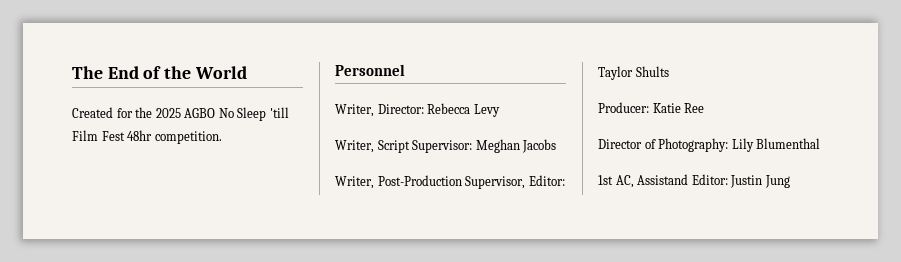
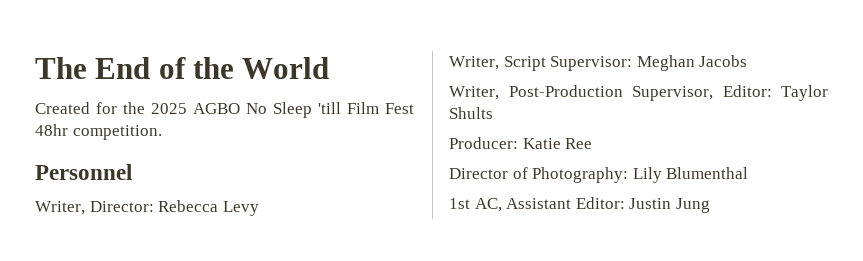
- 1st AC, Assistand Editor: Justin Jung
+ 1st AC, Assistant Editor: Justin Jung

